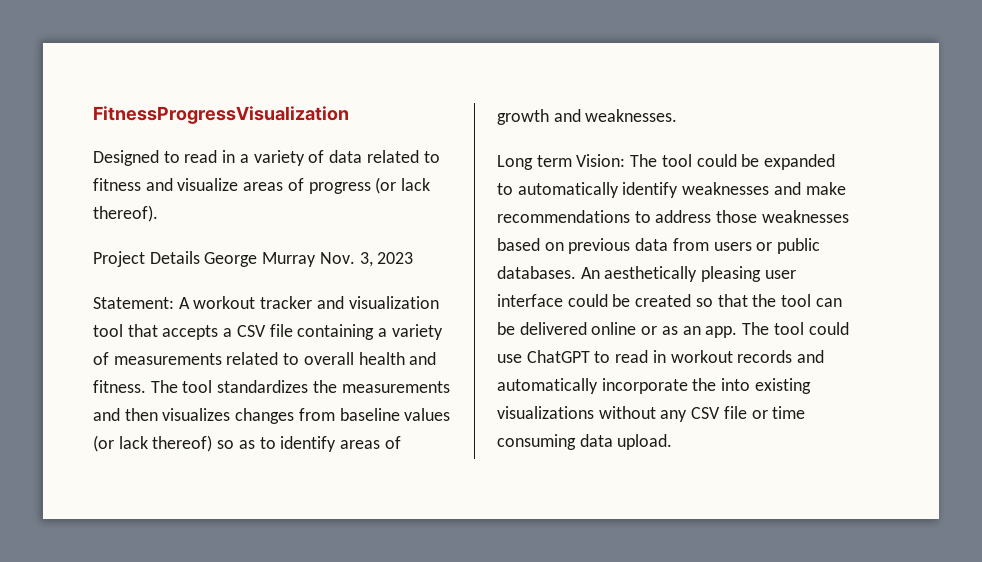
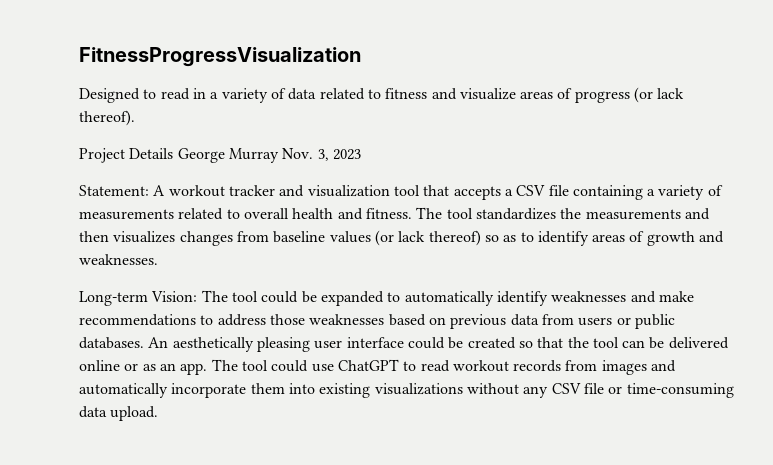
- Long term Vision: The tool could be expanded to automatically identify weaknesses and make recommendations to address those weaknesses based on previous data from users or public databases.
+ Long-term Vision: The tool could be expanded to automatically identify weaknesses and make recommendations to address those weaknesses based on previous data from users or public databases.
- The tool could use ChatGPT to read in workout records and automatically incorporate the into existing visualizations without any CSV file or time consuming data upload.
+ The tool could use ChatGPT to read workout records from images and automatically incorporate them into existing visualizations without any CSV file or time-consuming data upload.

